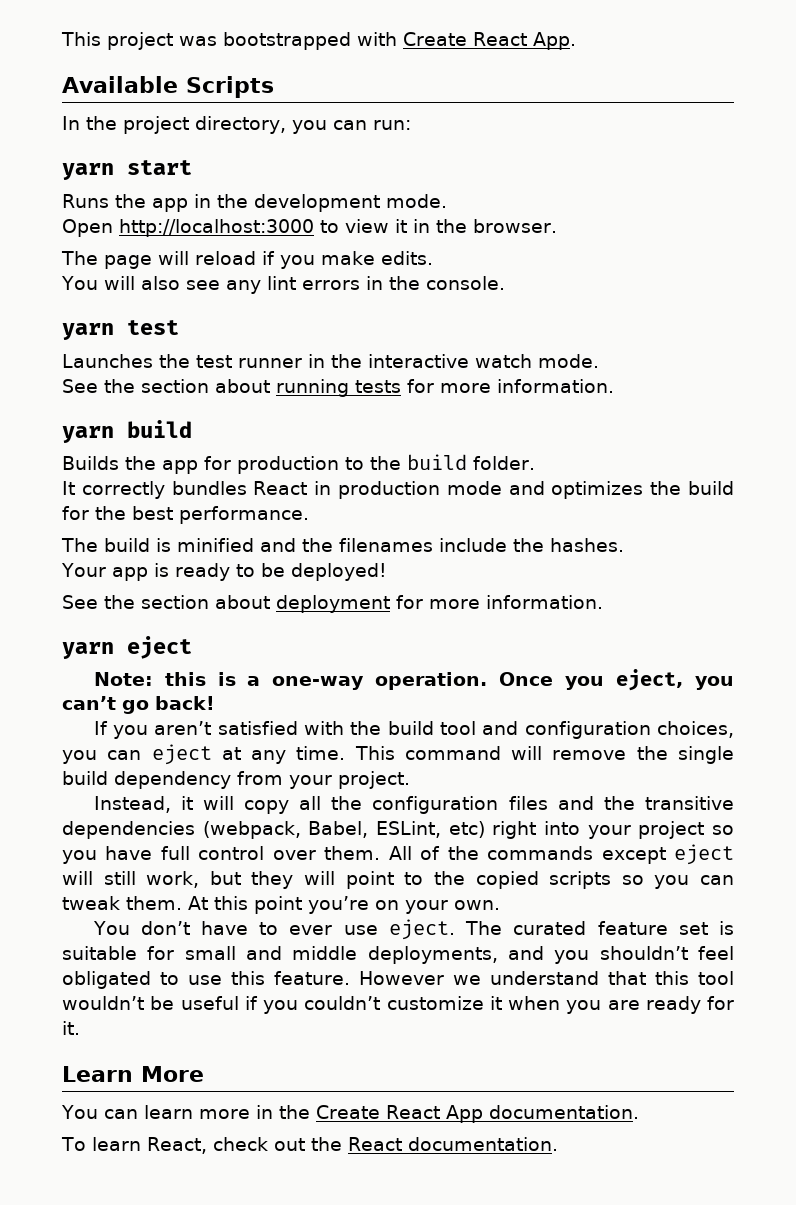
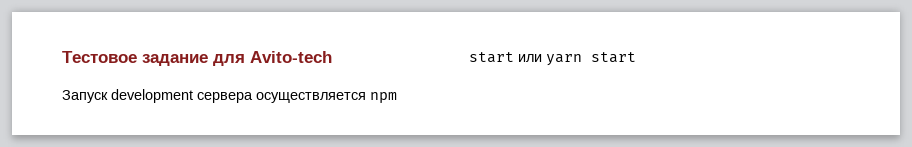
- This project was bootstrapped with Create React App.
- Available Scripts
- In the project directory, you can run:
- yarn start
- Runs the app in the development mode.
- Open http://localhost:3000 to view it in the browser.
- The page will reload if you make edits.
- You will also see any lint errors in the console.
- yarn test
- Launches the test runner in the interactive watch mode.
- See the section about running tests for more information.
- yarn build
- Builds the app for production to the build folder.
- It correctly bundles React in production mode and optimizes the build for the best performance.
- The build is minified and the filenames include the hashes.
- Your app is ready to be deployed!
- See the section about deployment for more information.
- yarn eject
- Note: this is a one-way operation. Once you eject, you can’t go back!
- If you aren’t satisfied with the build tool and configuration choices, you can eject at any time. This command will remove the single build dependency from your project.
- Instead, it will copy all the configuration files and the transitive dependencies (webpack, Babel, ESLint, etc) right into your project so you have full control over them. All of the commands except eject will still work, but they will point to the copied scripts so you can tweak them. At this point you’re on your own.
- You don’t have to ever use eject. The curated feature set is suitable for small and middle deployments, and you shouldn’t feel obligated to use this feature. However we understand that this tool wouldn’t be useful if you couldn’t customize it when you are ready for it.
- Learn More
- You can learn more in the Create React App documentation.
- To learn React, check out the React documentation.
+ Тестовое задание для Avito-tech
+ Запуск development сервера осуществляется npm start или yarn start

